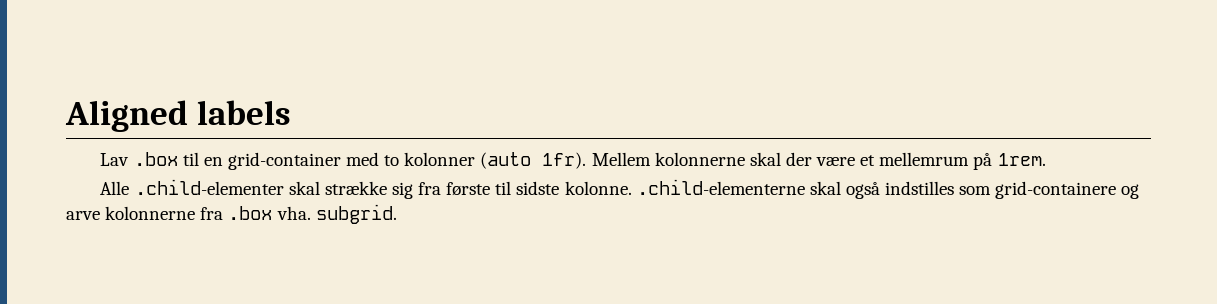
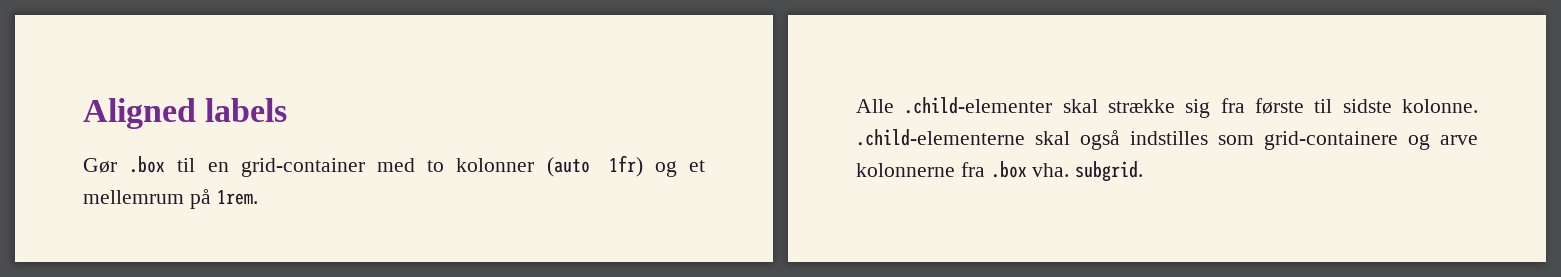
- Lav .box til en grid-container med to kolonner (auto 1fr). Mellem kolonnerne skal der være et mellemrum på 1rem.
+ Gør .box til en grid-container med to kolonner (auto 1fr) og et mellemrum på 1rem.

